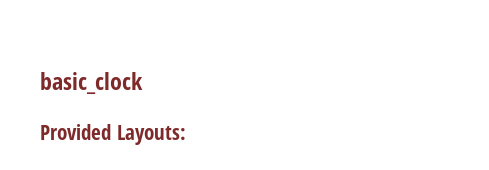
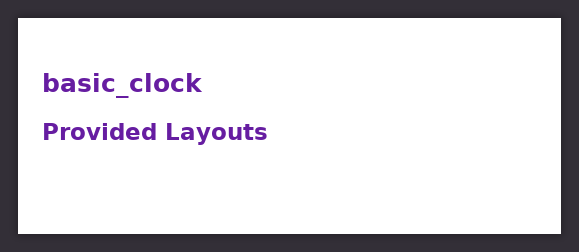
- Provided Layouts:
+ Provided Layouts

